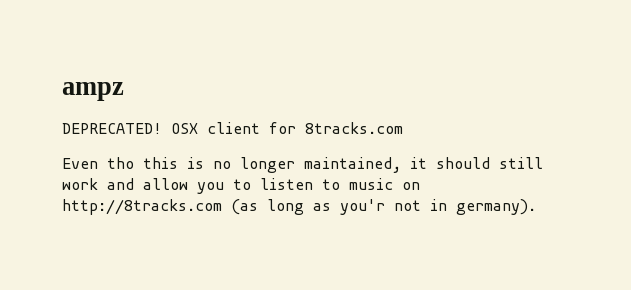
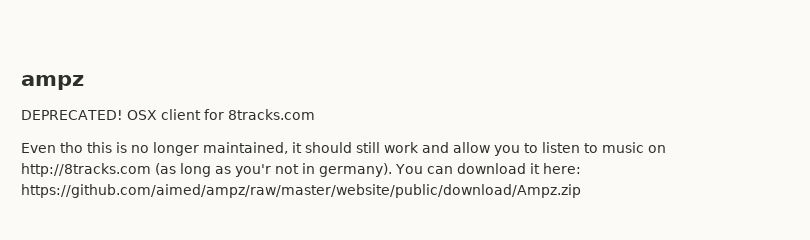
+ You can download it here: https://github.com/aimed/ampz/raw/master/website/public/download/Ampz.zip

